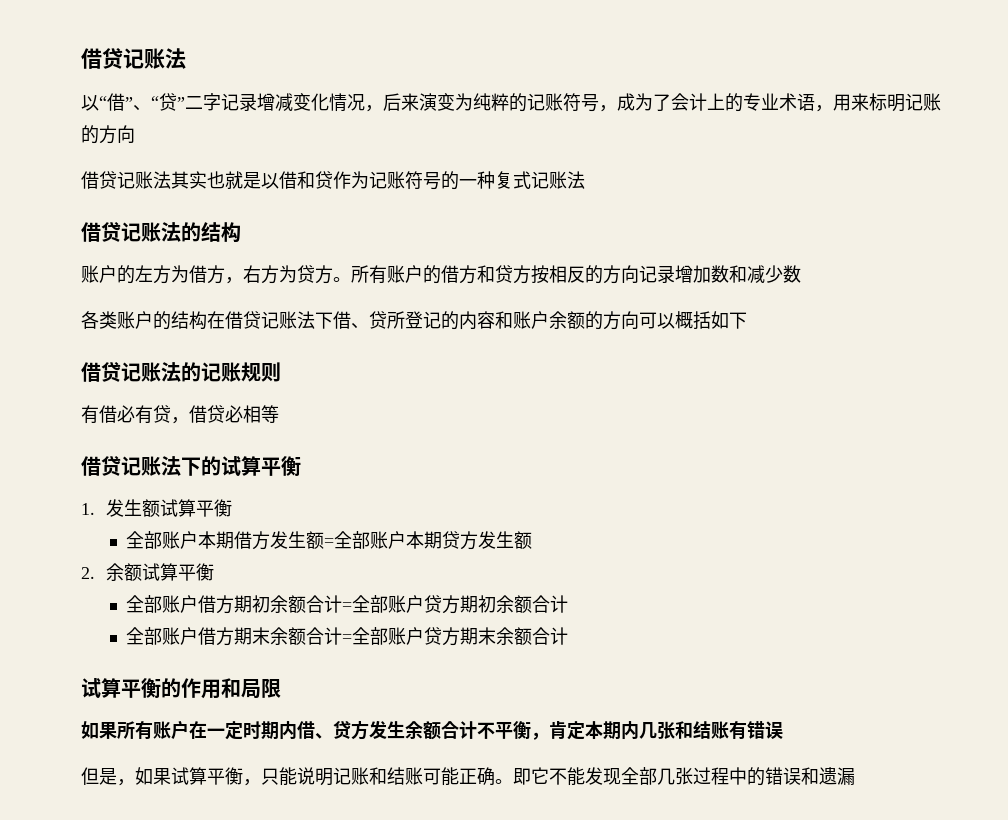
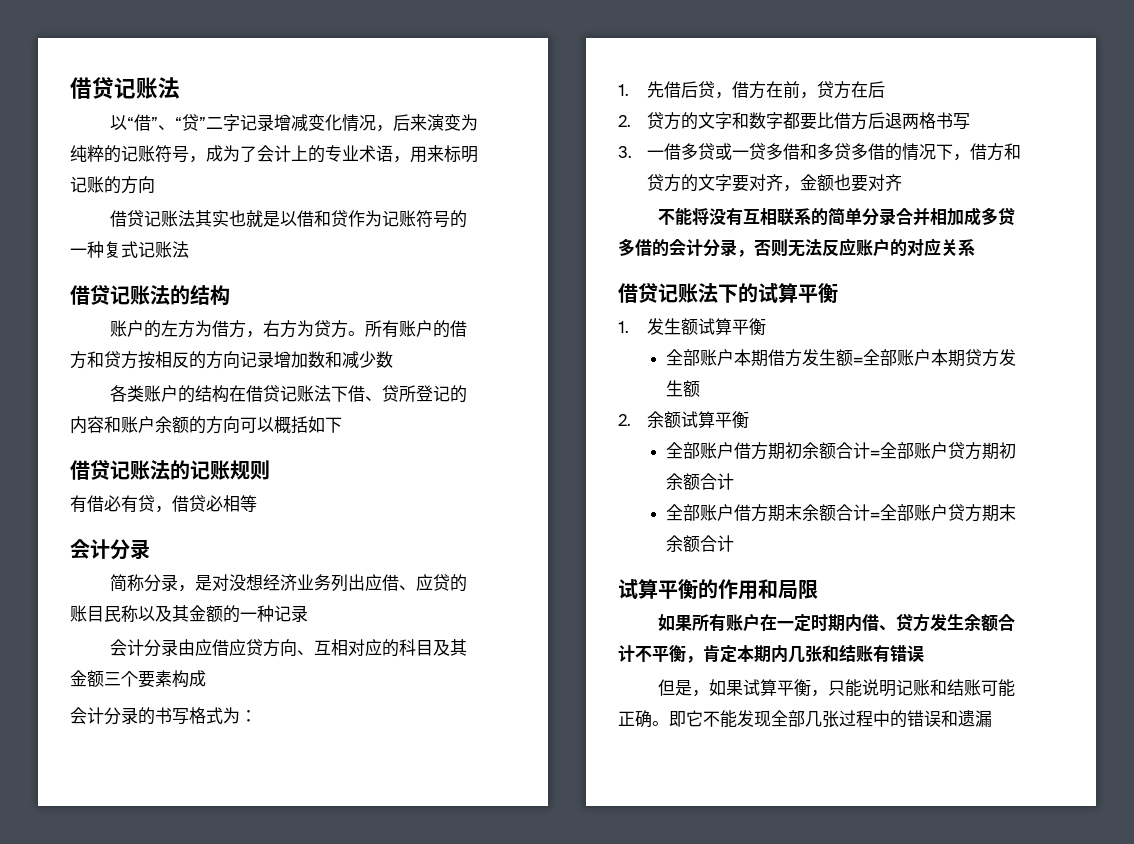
  有借必有贷，借贷必相等
+ 会计分录
+ 简称分录，是对没想经济业务列出应借、应贷的账目民称以及其金额的一种记录
+ 会计分录由应借应贷方向、互相对应的科目及其金额三个要素构成
+ 会计分录的书写格式为：
+ 1.先借后贷，借方在前，贷方在后
+ 2.贷方的文字和数字都要比借方后退两格书写
+ 3.一借多贷或一贷多借和多贷多借的情况下，借方和贷方的文字要对齐，金额也要对齐
+ 不能将没有互相联系的简单分录合并相加成多贷多借的会计分录，否则无法反应账户的对应关系

